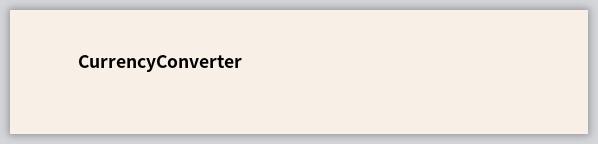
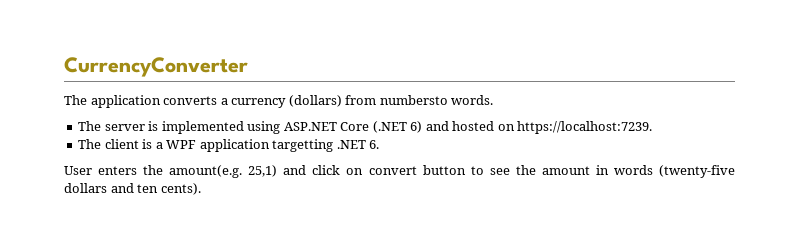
+ The application converts a currency (dollars) from numbersto words.
+ The server is implemented using ASP.NET Core (.NET 6) and hosted on https://localhost:7239.
+ The client is a WPF application targetting .NET 6.
+ User enters the amount(e.g. 25,1) and click on convert button to see the amount in words (twenty-five dollars and ten cents).

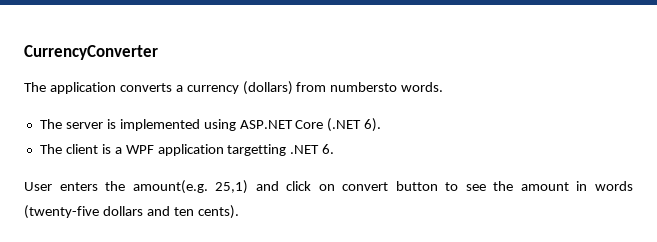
- The server is implemented using ASP.NET Core (.NET 6) and hosted on https://localhost:7239.
+ The server is implemented using ASP.NET Core (.NET 6).

